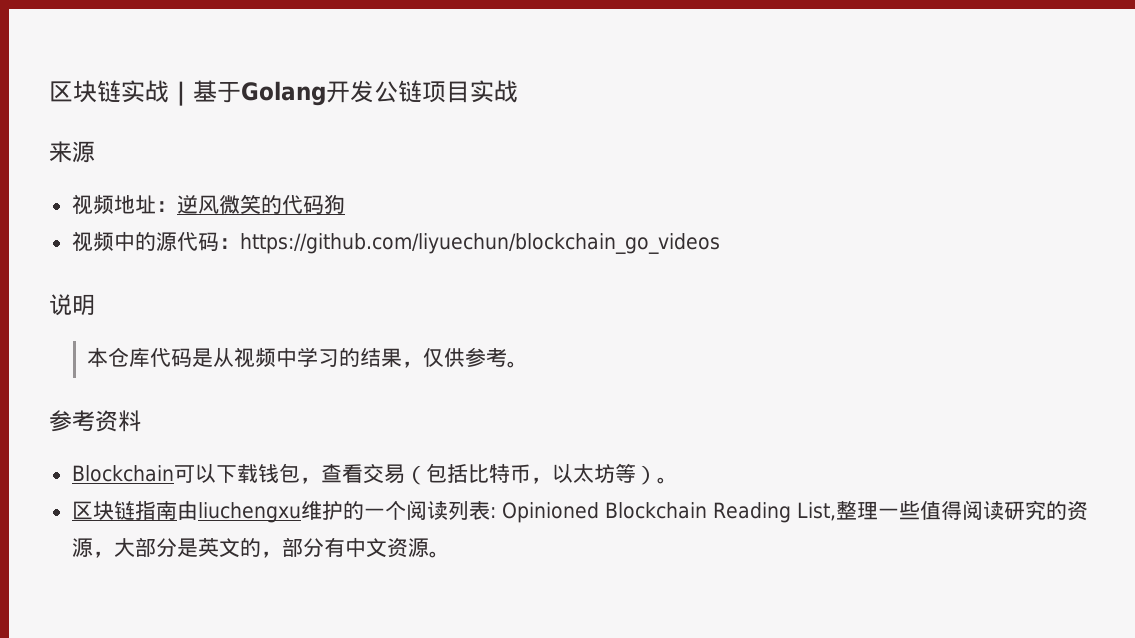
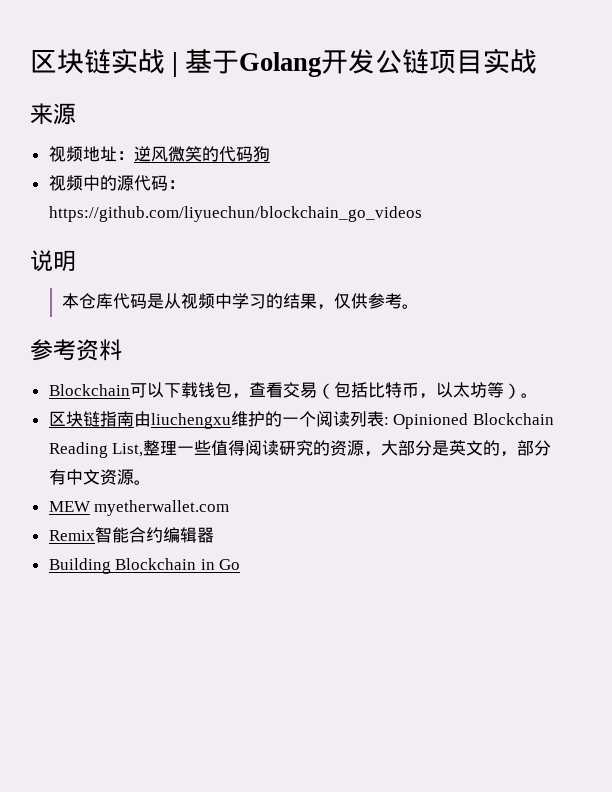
+ MEW myetherwallet.com
+ Remix智能合约编辑器
+ Building Blockchain in Go

